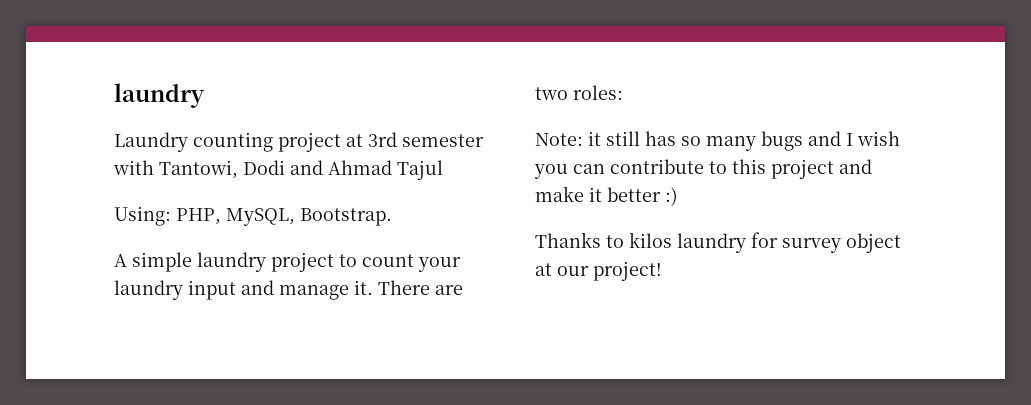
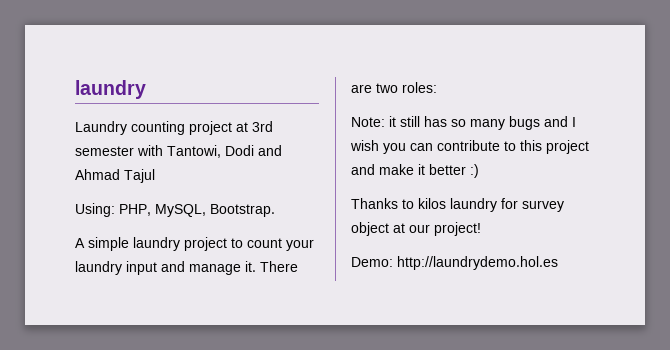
+ Demo: http://laundrydemo.hol.es

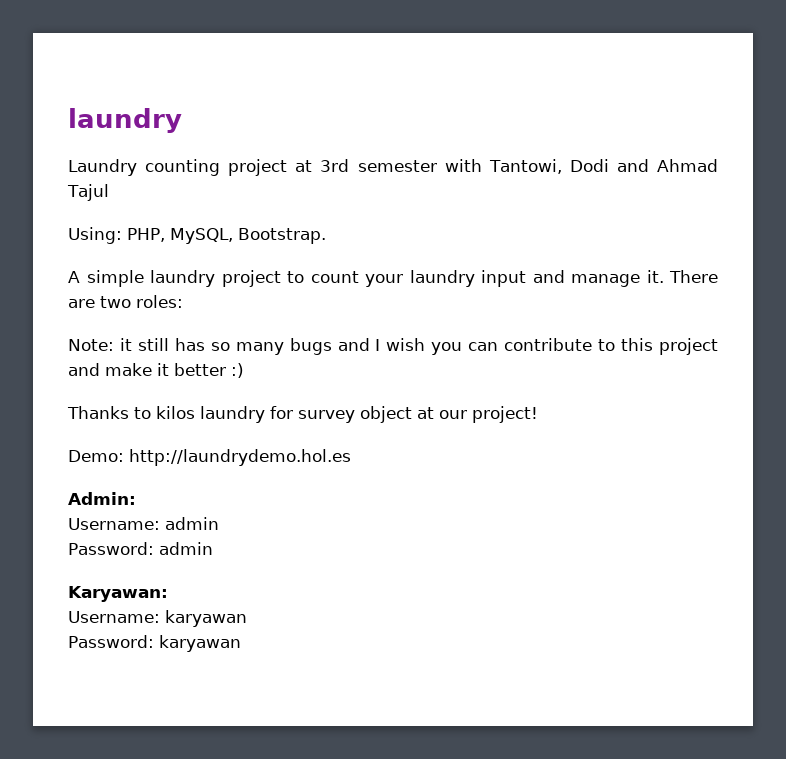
+ Admin:
+ Username: admin
+ Password: admin
+ Karyawan:
+ Username: karyawan
+ Password: karyawan

